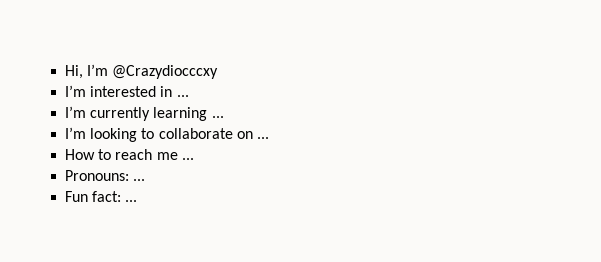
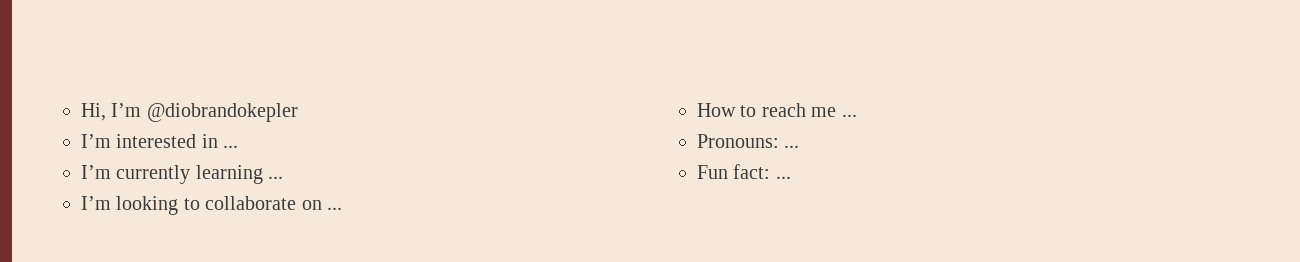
- Hi, I’m @Crazydiocccxy
+ Hi, I’m @diobrandokepler

